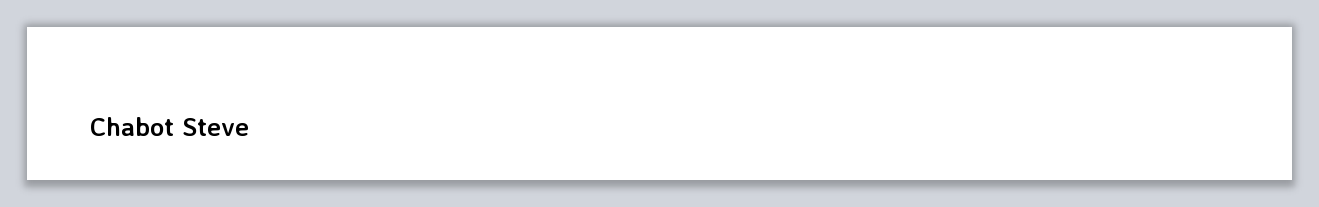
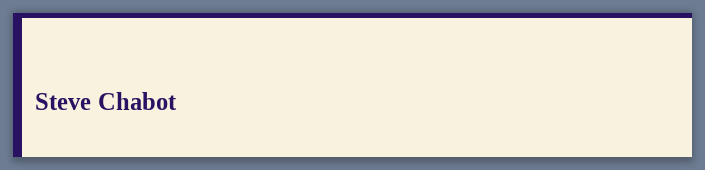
- Chabot Steve
+ Steve Chabot

